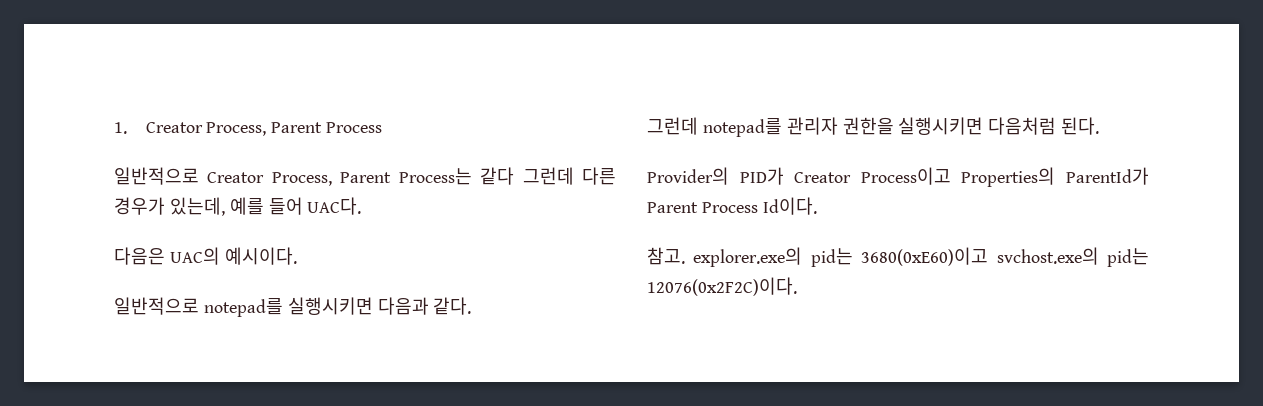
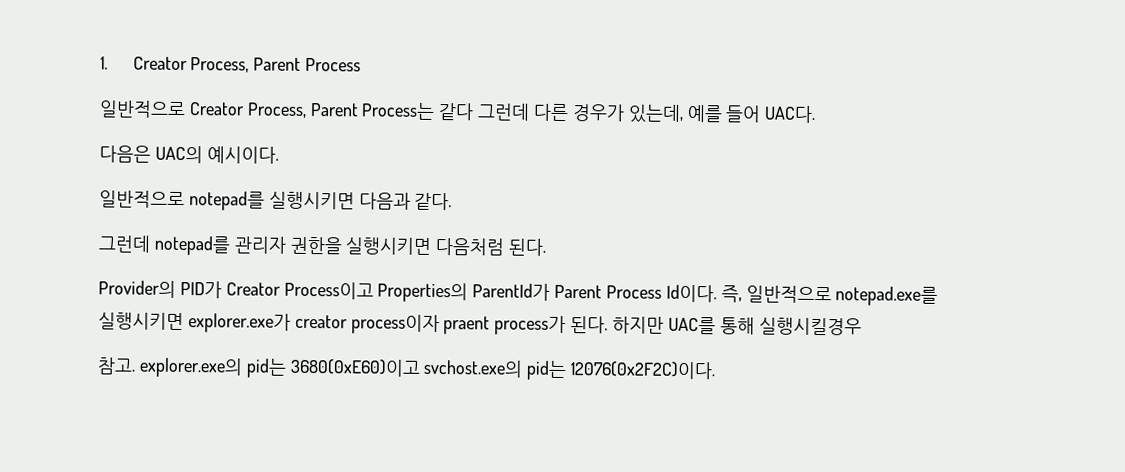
+ 즉, 일반적으로 notepad.exe를 실행시키면 explorer.exe가 creator process이자 praent process가 된다. 하지만 UAC를 통해 실행시킬경우

